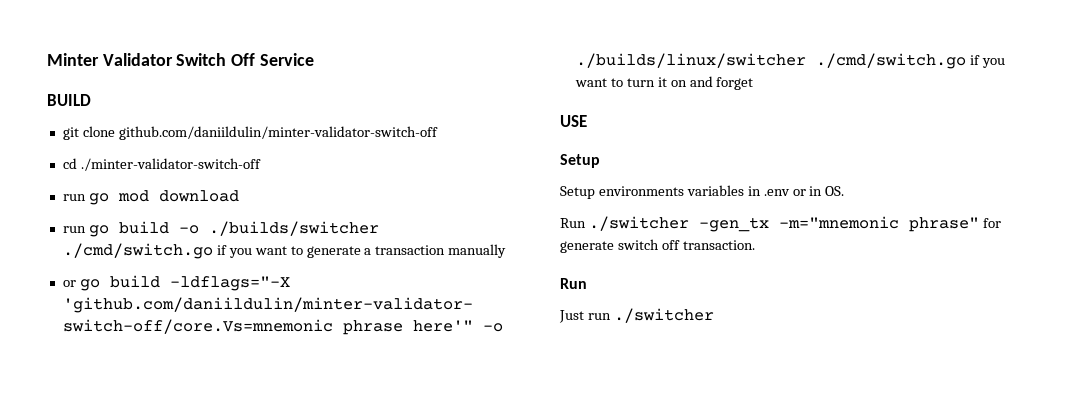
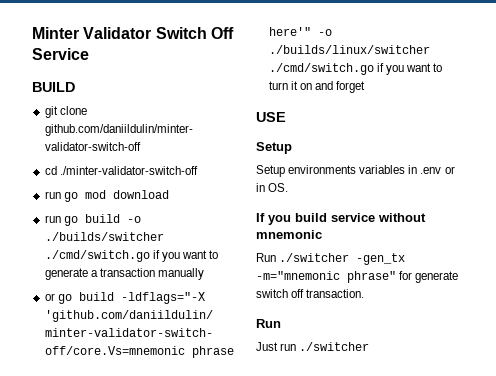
+ If you build service without mnemonic

